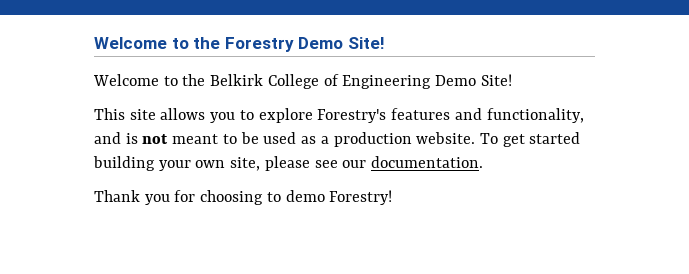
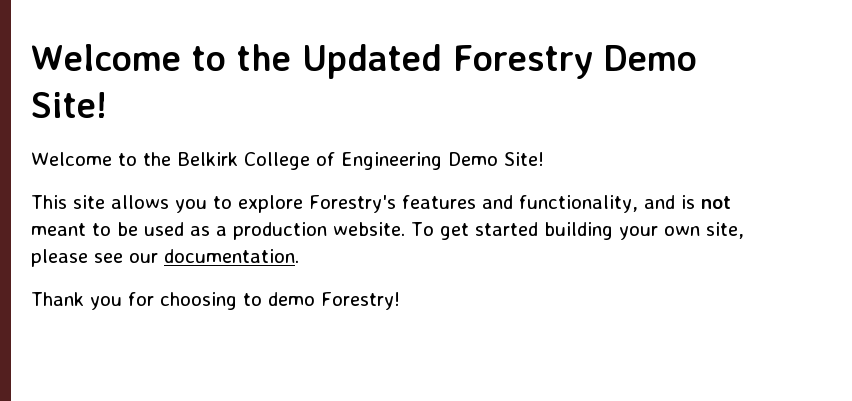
- Welcome to the Forestry Demo Site!
+ Welcome to the Updated Forestry Demo Site!

